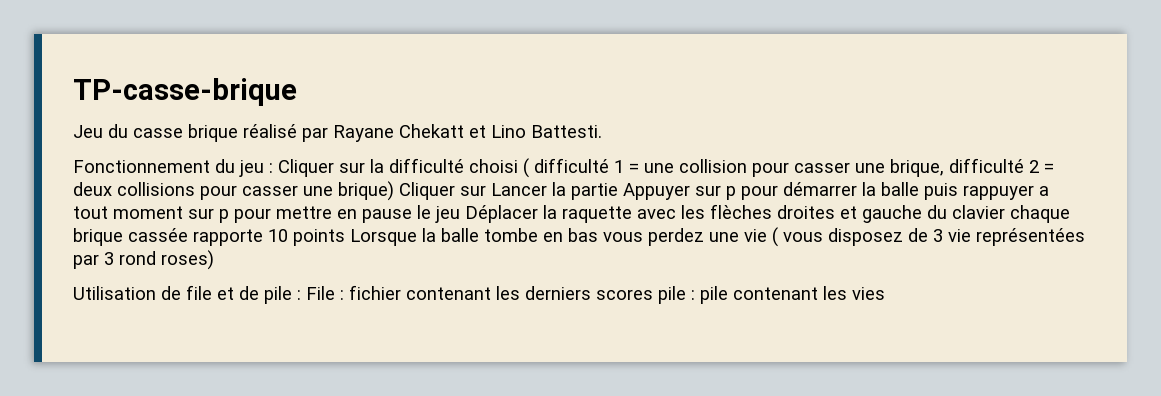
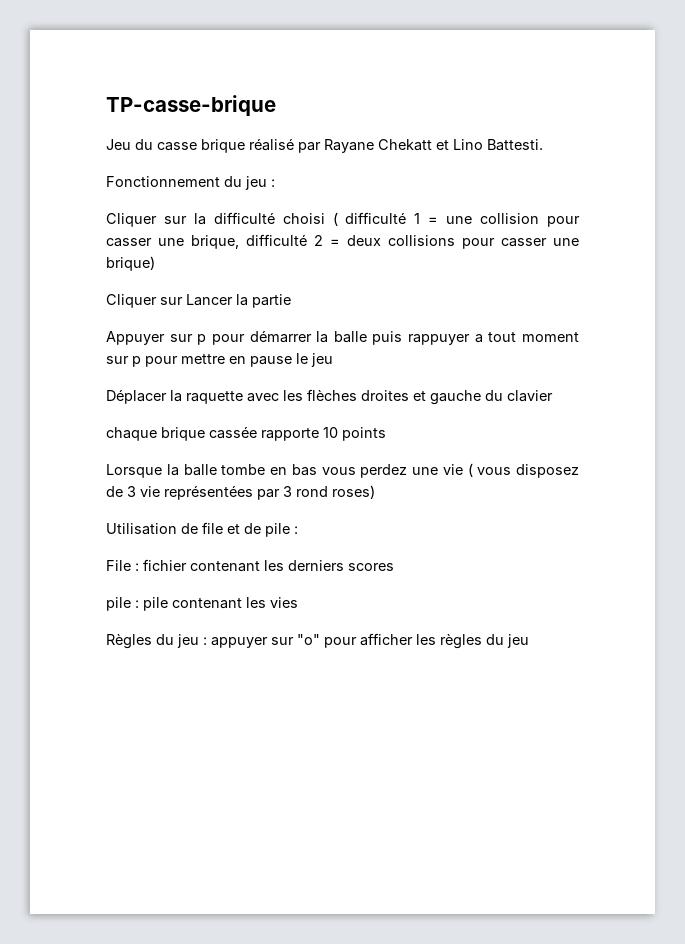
- Fonctionnement du jeu : Cliquer sur la difficulté choisi ( difficulté 1 = une collision pour casser une brique, difficulté 2 = deux collisions pour casser une brique) Cliquer sur Lancer la partie Appuyer sur p pour démarrer la balle puis rappuyer a tout moment sur p pour mettre en pause le jeu Déplacer la raquette avec les flèches droites et gauche du clavier chaque brique cassée rapporte 10 points Lorsque la balle tombe en bas vous perdez une vie ( vous disposez de 3 vie représentées par 3 rond roses)
+ Fonctionnement du jeu :
+ Cliquer sur la difficulté choisi ( difficulté 1 = une collision pour casser une brique, difficulté 2 = deux collisions pour casser une brique)
+ Cliquer sur Lancer la partie
+ Appuyer sur p pour démarrer la balle puis rappuyer a tout moment sur p pour mettre en pause le jeu
+ Déplacer la raquette avec les flèches droites et gauche du clavier
+ chaque brique cassée rapporte 10 points
+ Lorsque la balle tombe en bas vous perdez une vie ( vous disposez de 3 vie représentées par 3 rond roses)
- Utilisation de file et de pile : File : fichier contenant les derniers scores pile : pile contenant les vies
+ Utilisation de file et de pile :
+ File : fichier contenant les derniers scores
+ pile : pile contenant les vies
+ Règles du jeu : appuyer sur "o" pour afficher les règles du jeu

